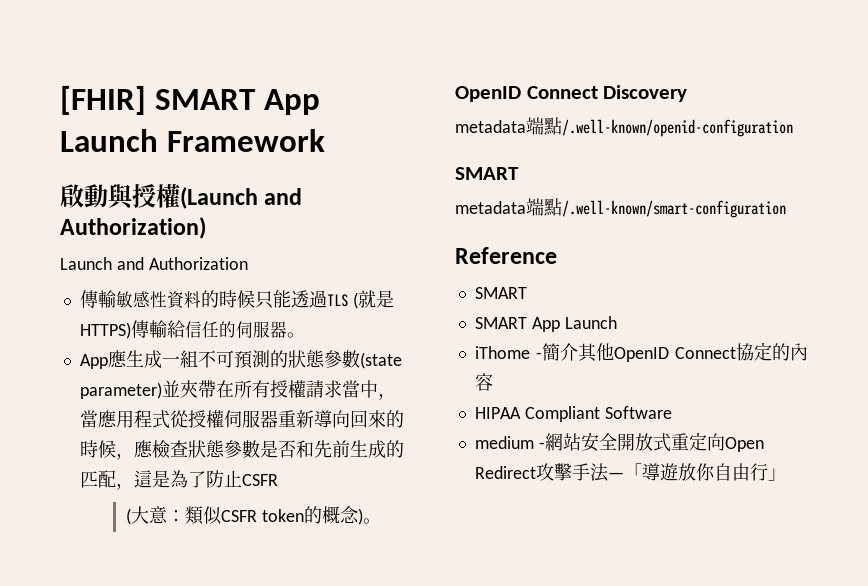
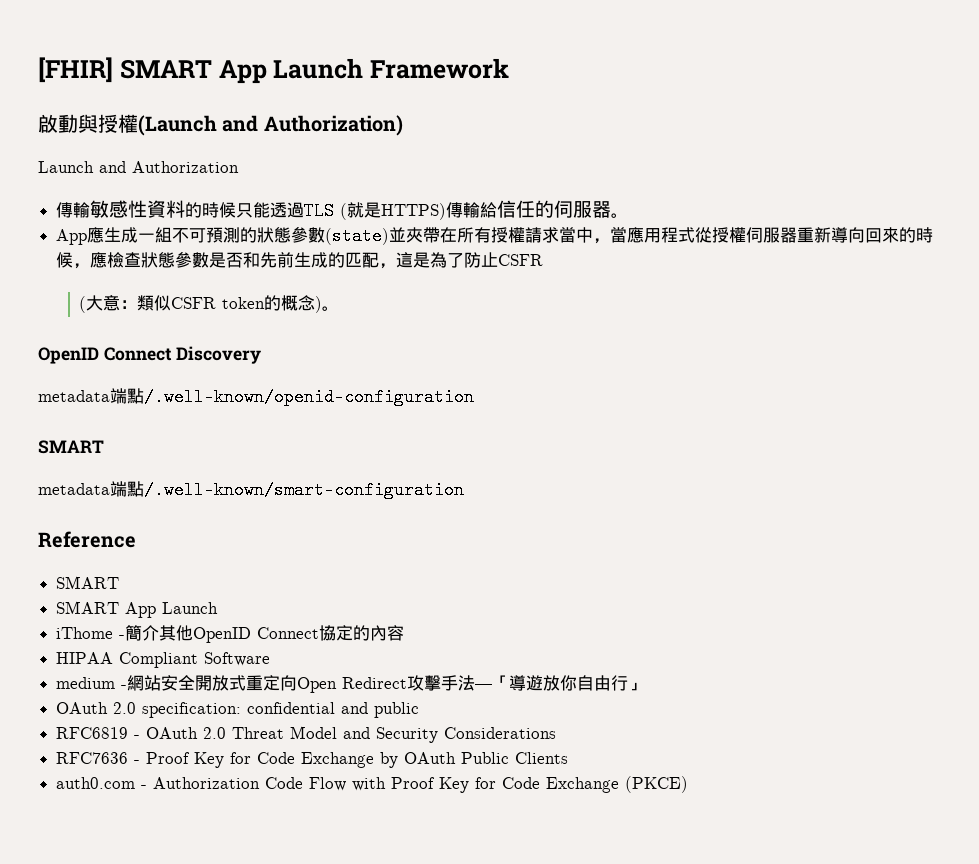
- App應生成一組不可預測的狀態參數(state parameter)並夾帶在所有授權請求當中，當應用程式從授權伺服器重新導向回來的時候，應檢查狀態參數是否和先前生成的匹配，這是為了防止CSFR
+ App應生成一組不可預測的狀態參數(state)並夾帶在所有授權請求當中，當應用程式從授權伺服器重新導向回來的時候，應檢查狀態參數是否和先前生成的匹配，這是為了防止CSFR
+ OAuth 2.0 specification: confidential and public
+ RFC6819 - OAuth 2.0 Threat Model and Security Considerations
+ RFC7636 - Proof Key for Code Exchange by OAuth Public Clients
+ auth0.com - Authorization Code Flow with Proof Key for Code Exchange (PKCE)

